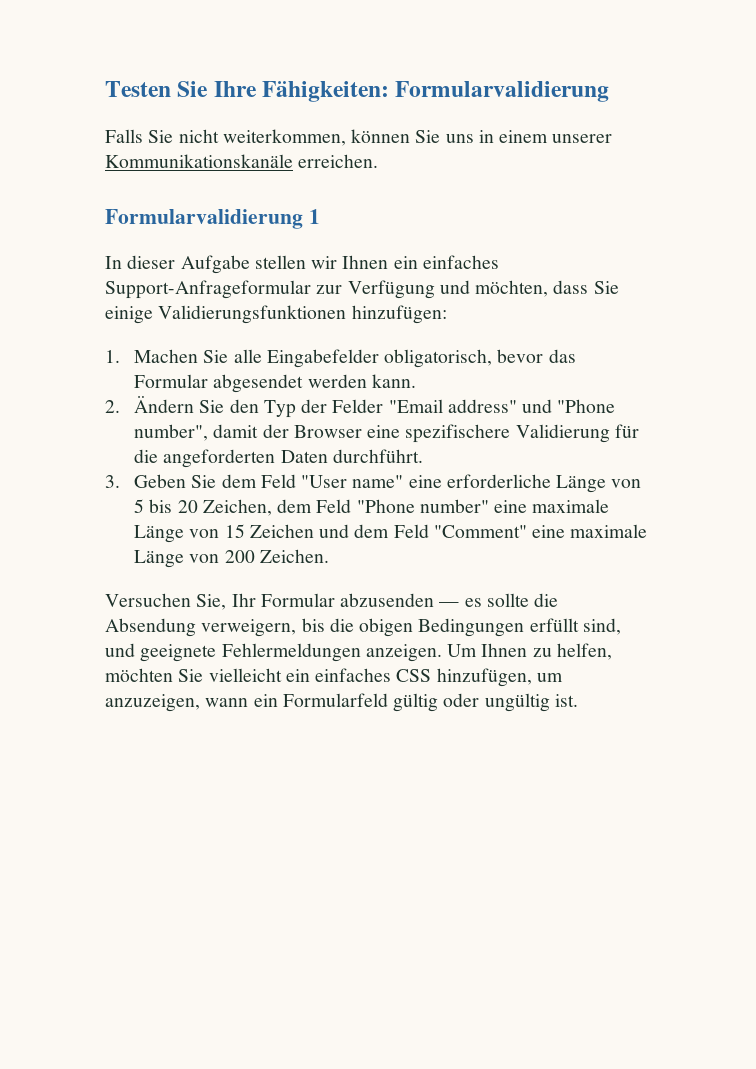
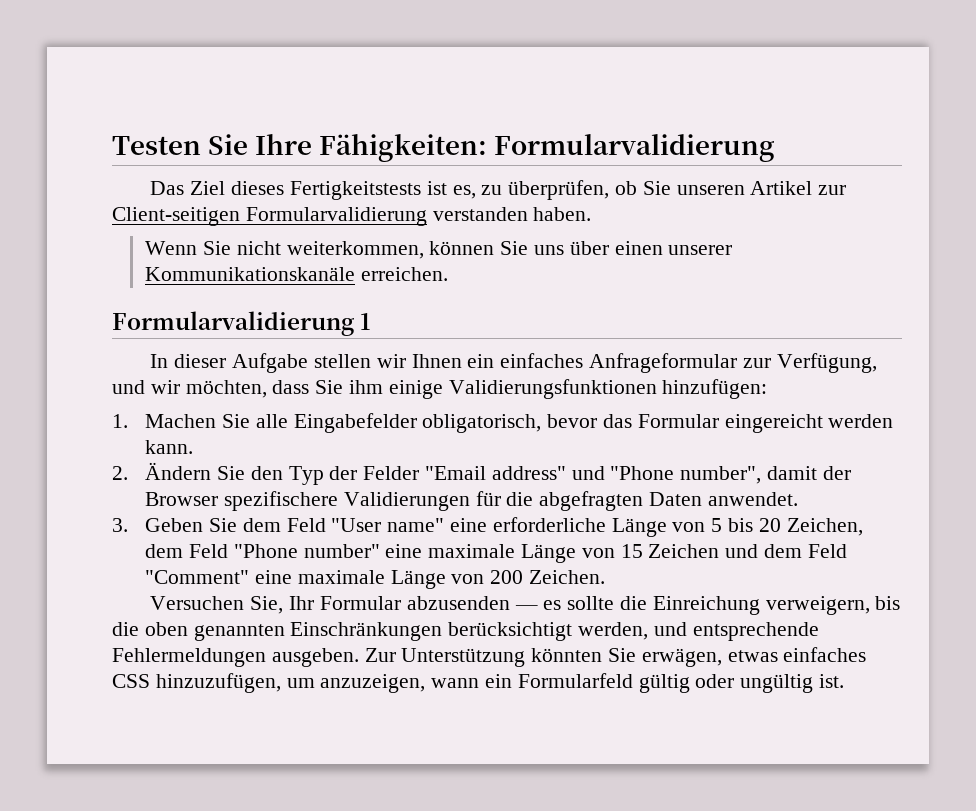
- Falls Sie nicht weiterkommen, können Sie uns in einem unserer Kommunikationskanäle erreichen.
+ Das Ziel dieses Fertigkeitstests ist es, zu überprüfen, ob Sie unseren Artikel zur Client-seitigen Formularvalidierung verstanden haben.
+ Wenn Sie nicht weiterkommen, können Sie uns über einen unserer Kommunikationskanäle erreichen.
- In dieser Aufgabe stellen wir Ihnen ein einfaches Support-Anfrageformular zur Verfügung und möchten, dass Sie einige Validierungsfunktionen hinzufügen:
+ In dieser Aufgabe stellen wir Ihnen ein einfaches Anfrageformular zur Verfügung, und wir möchten, dass Sie ihm einige Validierungsfunktionen hinzufügen:
- 1. Machen Sie alle Eingabefelder obligatorisch, bevor das Formular abgesendet werden kann.
+ 1. Machen Sie alle Eingabefelder obligatorisch, bevor das Formular eingereicht werden kann.
- 2. Ändern Sie den Typ der Felder "Email address" und "Phone number", damit der Browser eine spezifischere Validierung für die angeforderten Daten durchführt.
+ 2. Ändern Sie den Typ der Felder "Email address" und "Phone number", damit der Browser spezifischere Validierungen für die abgefragten Daten anwendet.
- Versuchen Sie, Ihr Formular abzusenden — es sollte die Absendung verweigern, bis die obigen Bedingungen erfüllt sind, und geeignete Fehlermeldungen anzeigen. Um Ihnen zu helfen, möchten Sie vielleicht ein einfaches CSS hinzufügen, um anzuzeigen, wann ein Formularfeld gültig oder ungültig ist.
+ Versuchen Sie, Ihr Formular abzusenden — es sollte die Einreichung verweigern, bis die oben genannten Einschränkungen berücksichtigt werden, und entsprechende Fehlermeldungen ausgeben. Zur Unterstützung könnten Sie erwägen, etwas einfaches CSS hinzuzufügen, um anzuzeigen, wann ein Formularfeld gültig oder ungültig ist.

